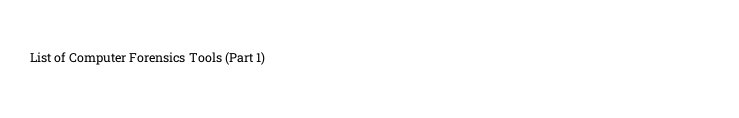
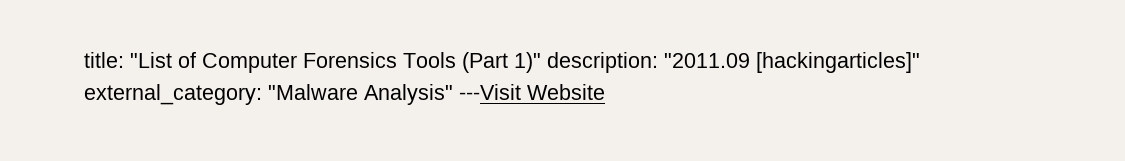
- List of Computer Forensics Tools (Part 1)
+ title: "List of Computer Forensics Tools (Part 1)" description: "2011.09 [hackingarticles]" external_category: "Malware Analysis" ---Visit Website

